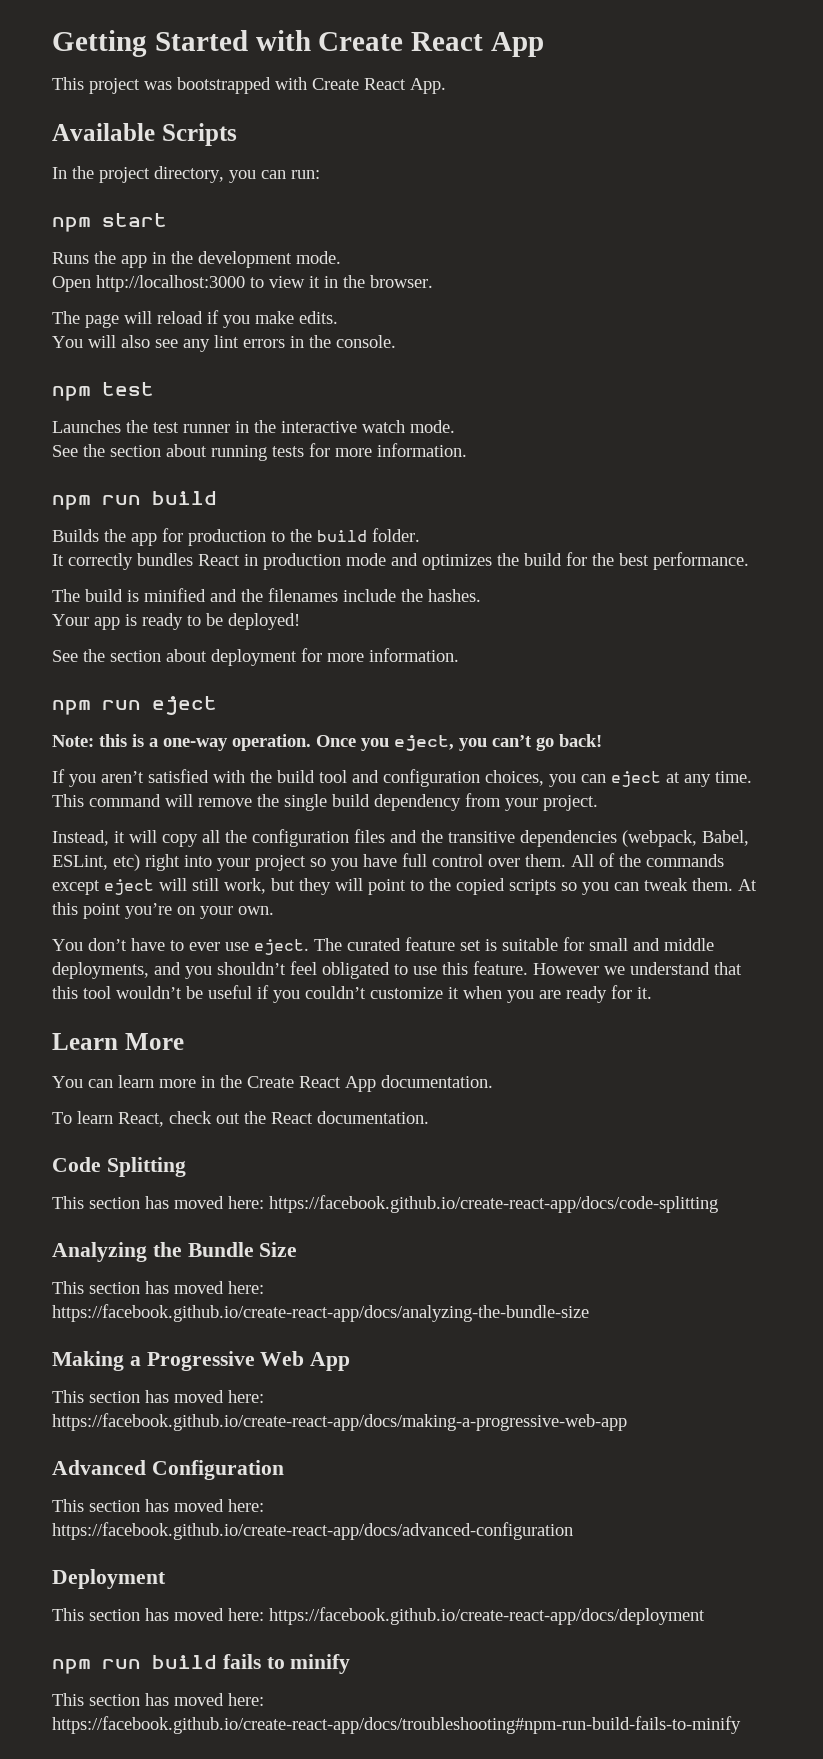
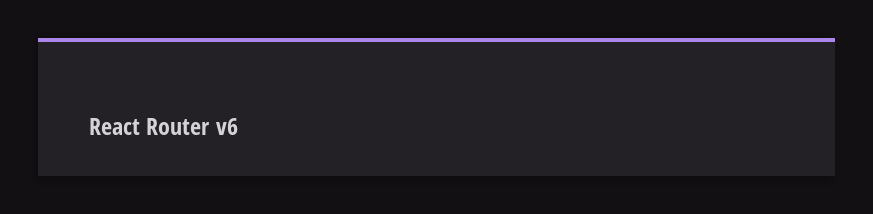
- Getting Started with Create React App
- This project was bootstrapped with Create React App.
- Available Scripts
- In the project directory, you can run:
- npm start
- Runs the app in the development mode.
- Open http://localhost:3000 to view it in the browser.
- The page will reload if you make edits.
- You will also see any lint errors in the console.
- npm test
- Launches the test runner in the interactive watch mode.
- See the section about running tests for more information.
- npm run build
- Builds the app for production to the build folder.
- It correctly bundles React in production mode and optimizes the build for the best performance.
- The build is minified and the filenames include the hashes.
- Your app is ready to be deployed!
- See the section about deployment for more information.
- npm run eject
- Note: this is a one-way operation. Once you eject, you can’t go back!
- If you aren’t satisfied with the build tool and configuration choices, you can eject at any time. This command will remove the single build dependency from your project.
- Instead, it will copy all the configuration files and the transitive dependencies (webpack, Babel, ESLint, etc) right into your project so you have full control over them. All of the commands except eject will still work, but they will point to the copied scripts so you can tweak them. At this point you’re on your own.
- You don’t have to ever use eject. The curated feature set is suitable for small and middle deployments, and you shouldn’t feel obligated to use this feature. However we understand that this tool wouldn’t be useful if you couldn’t customize it when you are ready for it.
- Learn More
- You can learn more in the Create React App documentation.
- To learn React, check out the React documentation.
- Code Splitting
- This section has moved here: https://facebook.github.io/create-react-app/docs/code-splitting
- Analyzing the Bundle Size
- This section has moved here: https://facebook.github.io/create-react-app/docs/analyzing-the-bundle-size
- Making a Progressive Web App
- This section has moved here: https://facebook.github.io/create-react-app/docs/making-a-progressive-web-app
- Advanced Configuration
- This section has moved here: https://facebook.github.io/create-react-app/docs/advanced-configuration
- Deployment
- This section has moved here: https://facebook.github.io/create-react-app/docs/deployment
- npm run build fails to minify
- This section has moved here: https://facebook.github.io/create-react-app/docs/troubleshooting#npm-run-build-fails-to-minify
+ React Router v6

